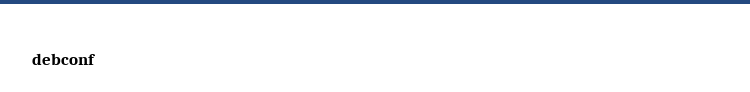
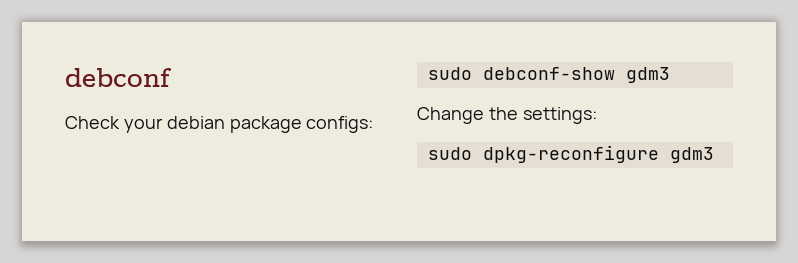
+ Check your debian package configs:
+ sudo debconf-show gdm3
+ Change the settings:
+ sudo dpkg-reconfigure gdm3

